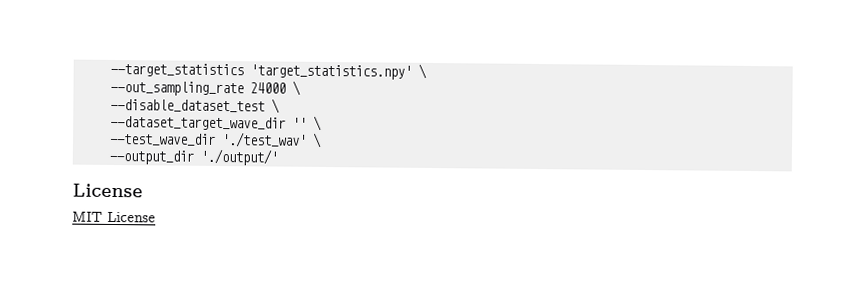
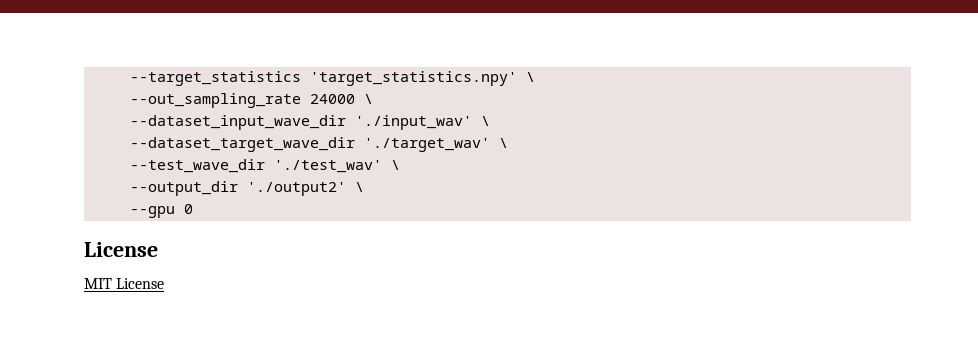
- --disable_dataset_test \
+ --dataset_input_wave_dir './input_wav' \
- --dataset_target_wave_dir '' \
+ --dataset_target_wave_dir './target_wav' \
- --output_dir './output/'
+ --output_dir './output2' \
+ --gpu 0

